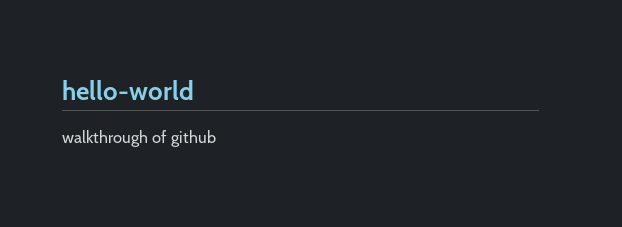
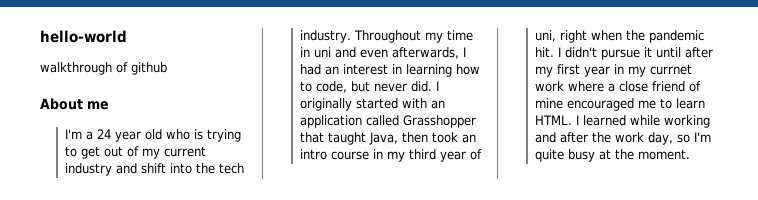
+ About me
+ I'm a 24 year old who is trying to get out of my current industry and shift into the tech industry. Throughout my time in uni and even afterwards, I had an interest in learning how to code, but never did. I originally started with an application called Grasshopper that taught Java, then took an intro course in my third year of uni, right when the pandemic hit. I didn't pursue it until after my first year in my currnet work where a close friend of mine encouraged me to learn HTML. I learned while working and after the work day, so I'm quite busy at the moment.

